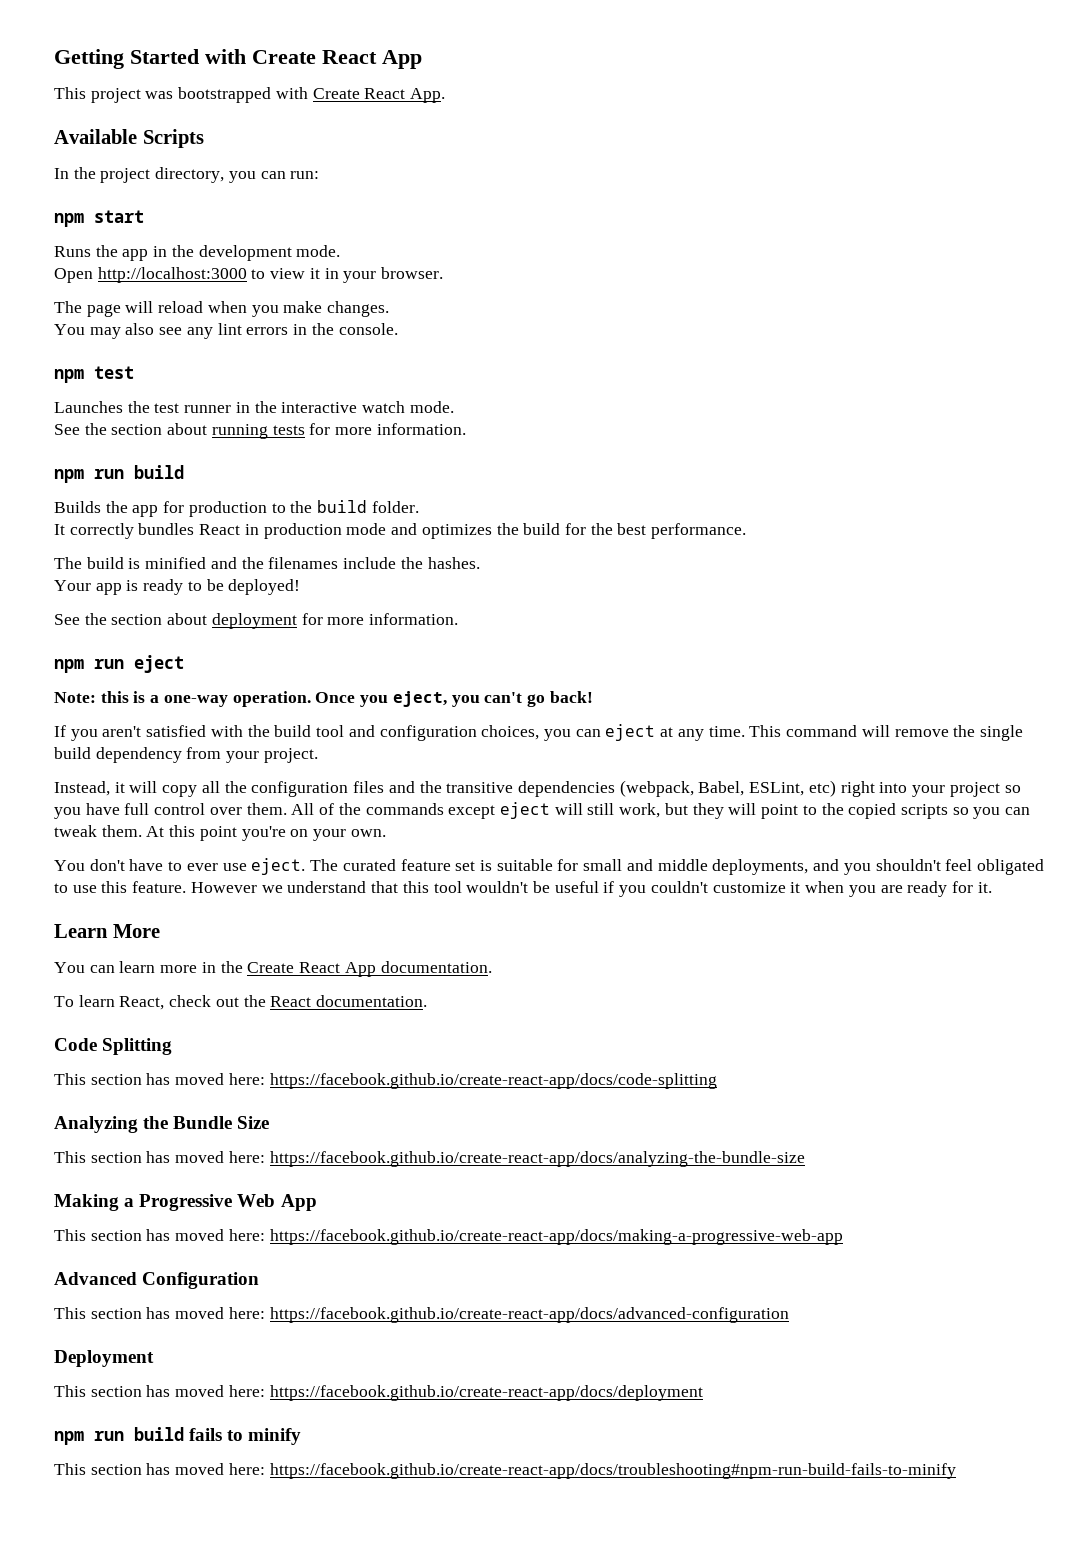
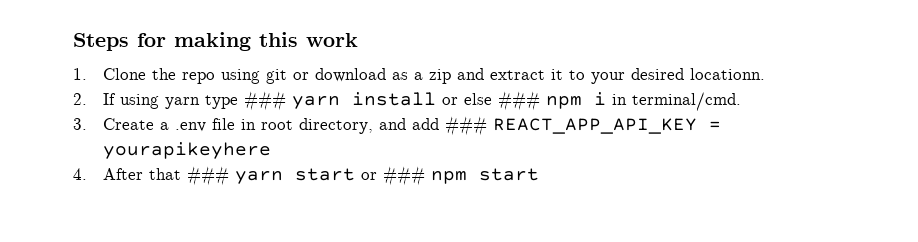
- Getting Started with Create React App
- This project was bootstrapped with Create React App.
- Available Scripts
- In the project directory, you can run:
- npm start
- Runs the app in the development mode.
- Open http://localhost:3000 to view it in your browser.
- The page will reload when you make changes.
- You may also see any lint errors in the console.
- npm test
- Launches the test runner in the interactive watch mode.
- See the section about running tests for more information.
- npm run build
- Builds the app for production to the build folder.
- It correctly bundles React in production mode and optimizes the build for the best performance.
- The build is minified and the filenames include the hashes.
- Your app is ready to be deployed!
- See the section about deployment for more information.
- npm run eject
- Note: this is a one-way operation. Once you eject, you can't go back!
- If you aren't satisfied with the build tool and configuration choices, you can eject at any time. This command will remove the single build dependency from your project.
- Instead, it will copy all the configuration files and the transitive dependencies (webpack, Babel, ESLint, etc) right into your project so you have full control over them. All of the commands except eject will still work, but they will point to the copied scripts so you can tweak them. At this point you're on your own.
- You don't have to ever use eject. The curated feature set is suitable for small and middle deployments, and you shouldn't feel obligated to use this feature. However we understand that this tool wouldn't be useful if you couldn't customize it when you are ready for it.
- Learn More
- You can learn more in the Create React App documentation.
- To learn React, check out the React documentation.
- Code Splitting
- This section has moved here: https://facebook.github.io/create-react-app/docs/code-splitting
- Analyzing the Bundle Size
- This section has moved here: https://facebook.github.io/create-react-app/docs/analyzing-the-bundle-size
- Making a Progressive Web App
- This section has moved here: https://facebook.github.io/create-react-app/docs/making-a-progressive-web-app
- Advanced Configuration
- This section has moved here: https://facebook.github.io/create-react-app/docs/advanced-configuration
- Deployment
- This section has moved here: https://facebook.github.io/create-react-app/docs/deployment
- npm run build fails to minify
- This section has moved here: https://facebook.github.io/create-react-app/docs/troubleshooting#npm-run-build-fails-to-minify
+ Steps for making this work
+ 1. Clone the repo using git or download as a zip and extract it to your desired locationn.
+ 2. If using yarn type ### yarn install or else ### npm i in terminal/cmd.
+ 3. Create a .env file in root directory, and add ### REACT_APP_API_KEY = yourapikeyhere
+ 4. After that ### yarn start or ### npm start

